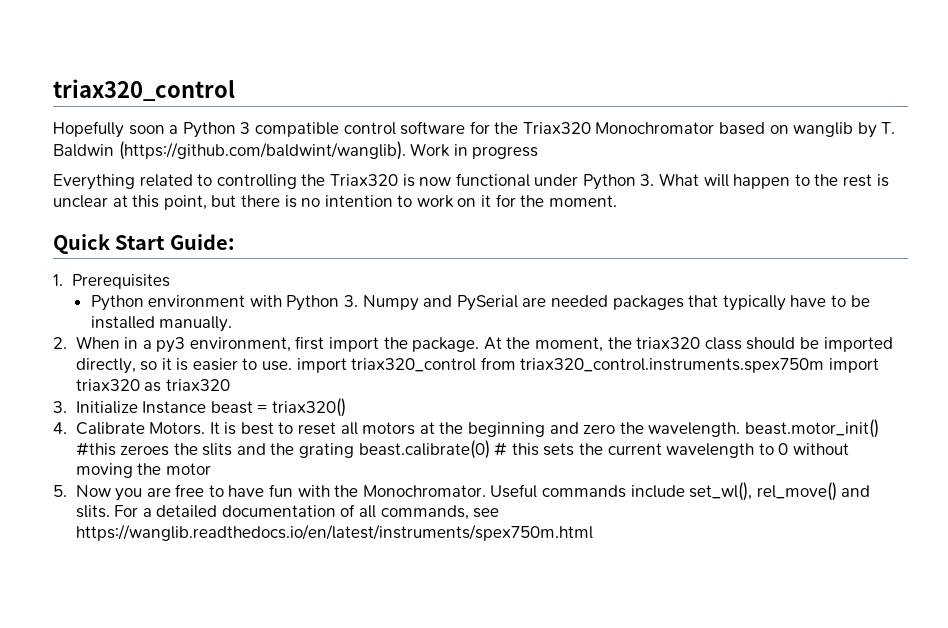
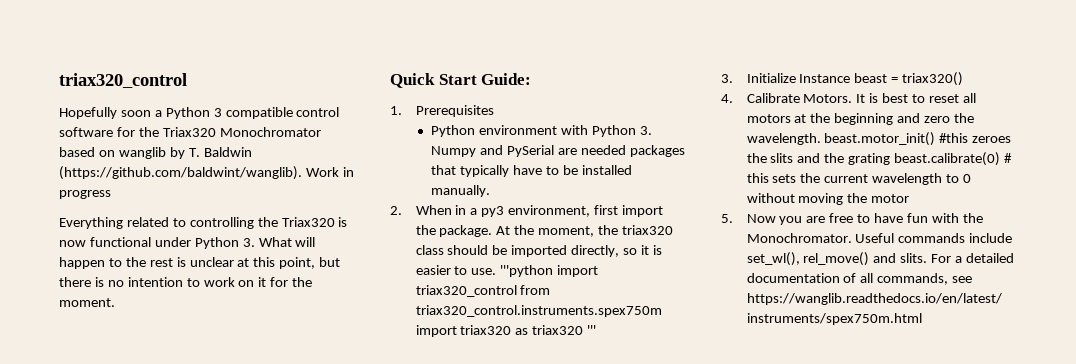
- At the moment, the triax320 class should be imported directly, so it is easier to use. import triax320_control from triax320_control.instruments.spex750m import triax320 as triax320
+ At the moment, the triax320 class should be imported directly, so it is easier to use. '''python import triax320_control from triax320_control.instruments.spex750m import triax320 as triax320 '''

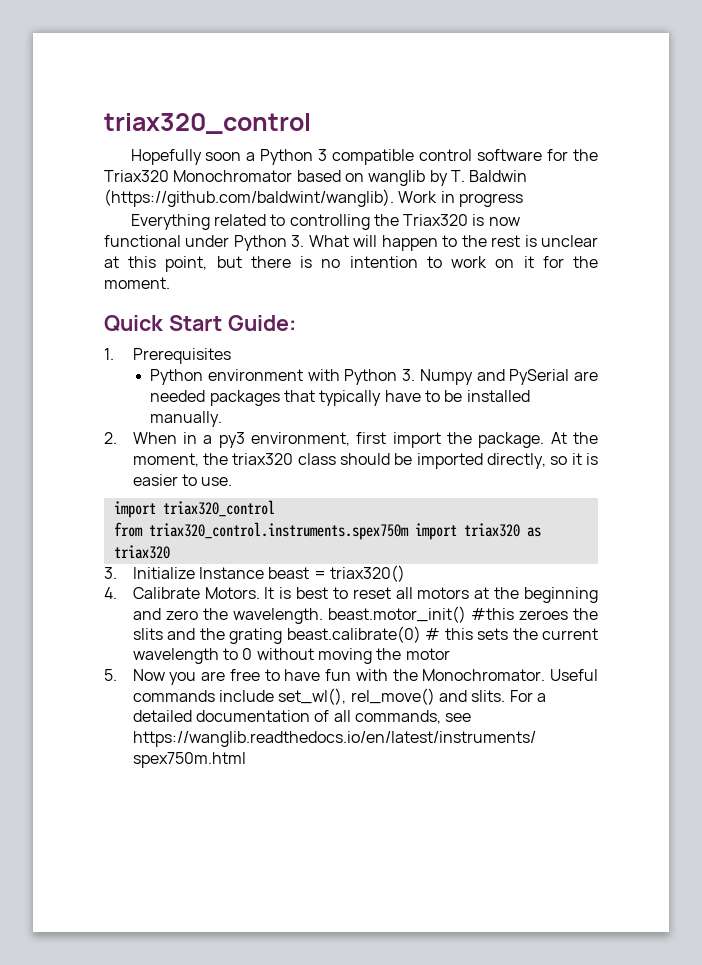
- At the moment, the triax320 class should be imported directly, so it is easier to use. '''python import triax320_control from triax320_control.instruments.spex750m import triax320 as triax320 '''
+ At the moment, the triax320 class should be imported directly, so it is easier to use.
+ import triax320_control
+ from triax320_control.instruments.spex750m import triax320 as triax320

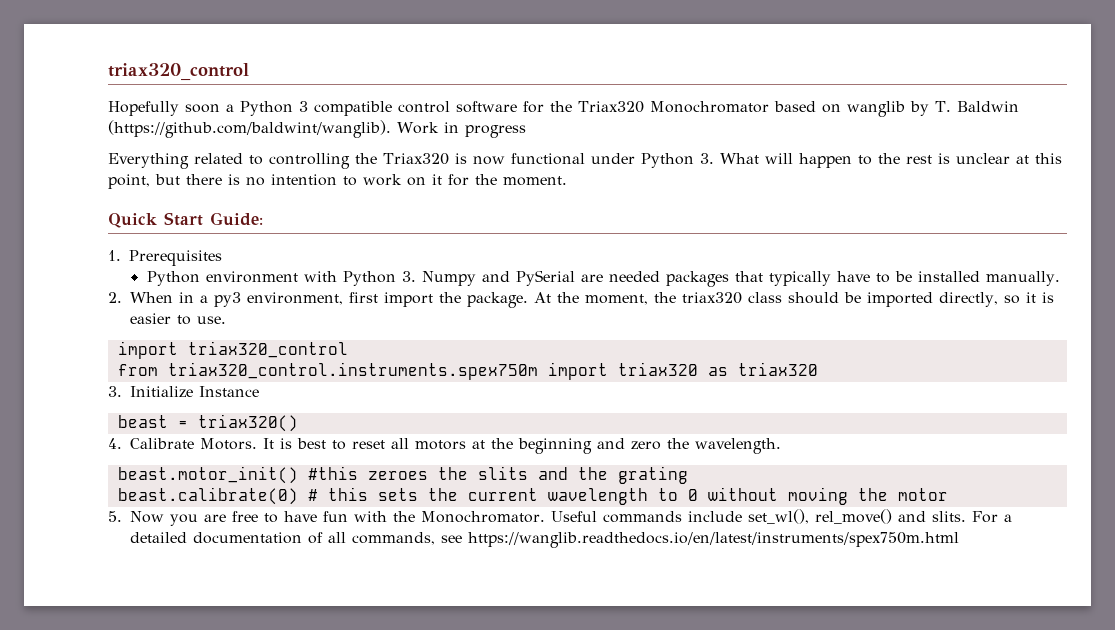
- 3. Initialize Instance beast = triax320()
+ 3. Initialize Instance
+ beast = triax320()
- It is best to reset all motors at the beginning and zero the wavelength. beast.motor_init() #this zeroes the slits and the grating beast.calibrate(0) # this sets the current wavelength to 0 without moving the motor
+ It is best to reset all motors at the beginning and zero the wavelength.
+ beast.motor_init() #this zeroes the slits and the grating
+ beast.calibrate(0) # this sets the current wavelength to 0 without moving the motor

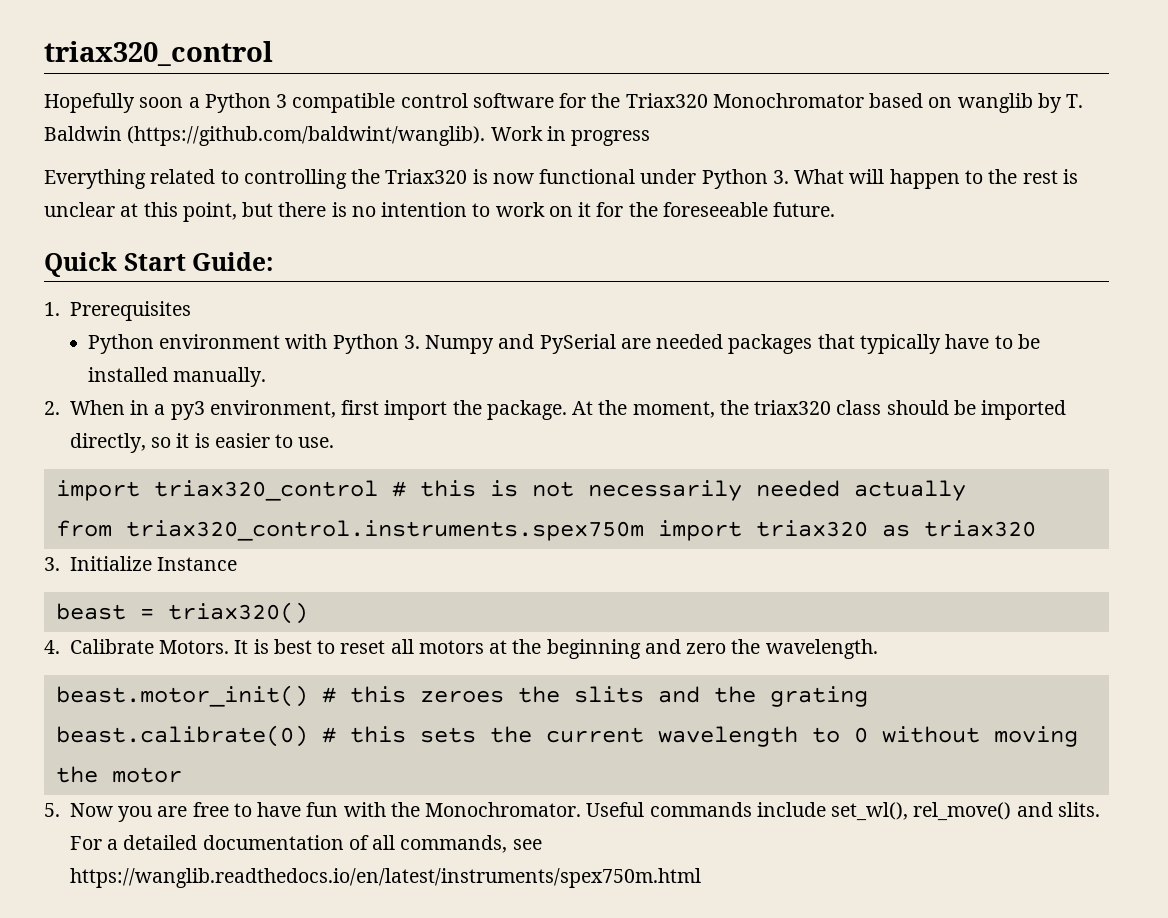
- Everything related to controlling the Triax320 is now functional under Python 3. What will happen to the rest is unclear at this point, but there is no intention to work on it for the moment.
+ Everything related to controlling the Triax320 is now functional under Python 3. What will happen to the rest is unclear at this point, but there is no intention to work on it for the foreseeable future.
- import triax320_control
+ import triax320_control # this is not necessarily needed actually
- beast.motor_init() #this zeroes the slits and the grating
+ beast.motor_init() # this zeroes the slits and the grating

